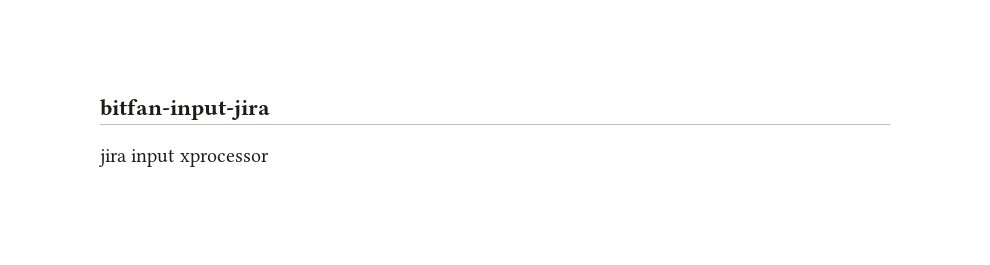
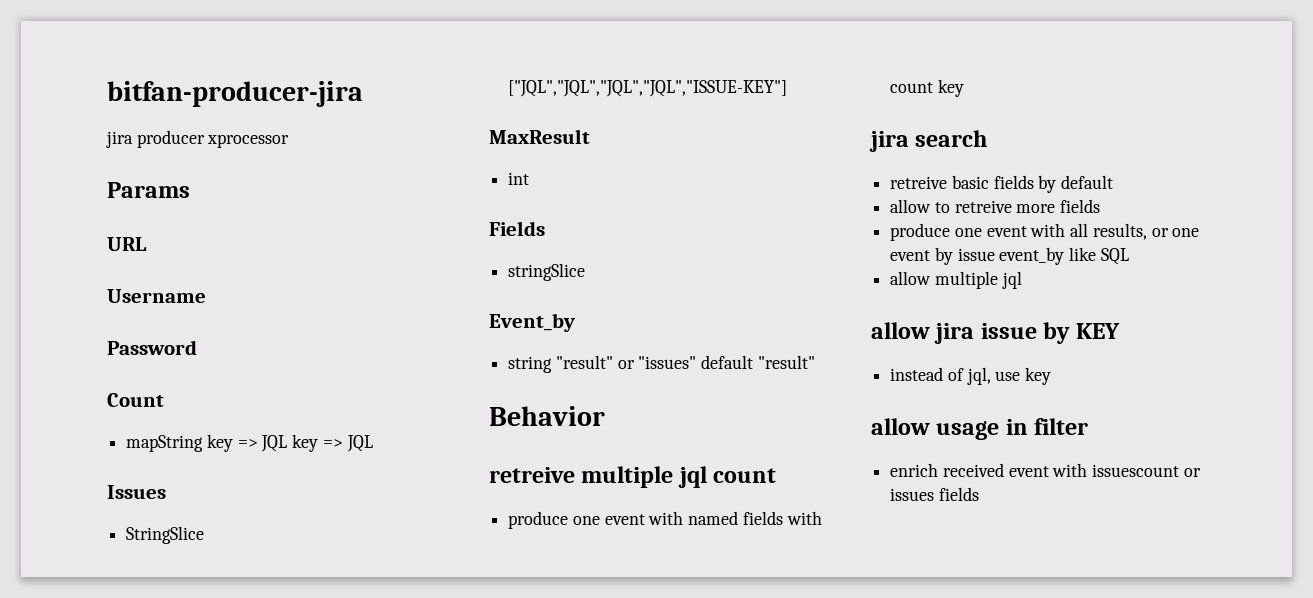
- bitfan-input-jira
- jira input xprocessor
+ bitfan-producer-jira
+ jira producer xprocessor
+ Params
+ URL
+ Username
+ Password
+ Count
+ mapString key => JQL key => JQL
+ Issues
+ StringSlice ["JQL","JQL","JQL","JQL","ISSUE-KEY"]
+ MaxResult
+ int
+ Fields
+ stringSlice
+ Event_by
+ string "result" or "issues" default "result"
+ Behavior
+ retreive multiple jql count
+ produce one event with named fields with count key
+ jira search
+ retreive basic fields by default
+ allow to retreive more fields
+ produce one event with all results, or one event by issue event_by like SQL
+ allow multiple jql
+ allow jira issue by KEY
+ instead of jql, use key
+ allow usage in filter
+ enrich received event with issuescount or issues fields

